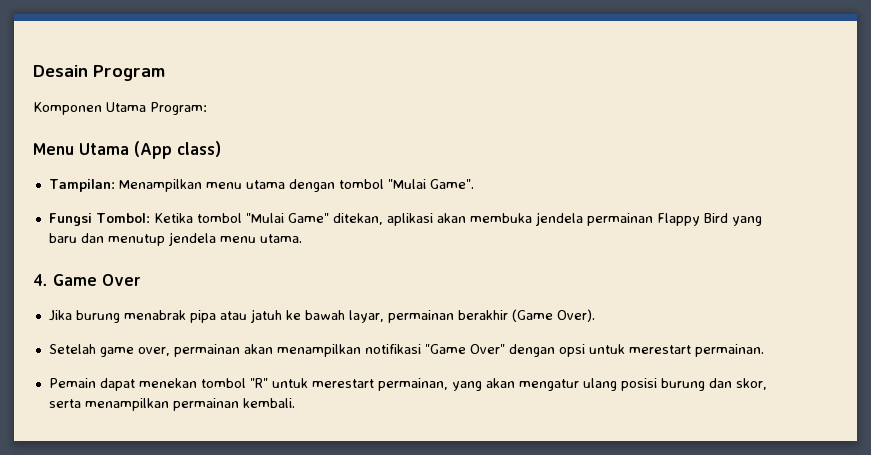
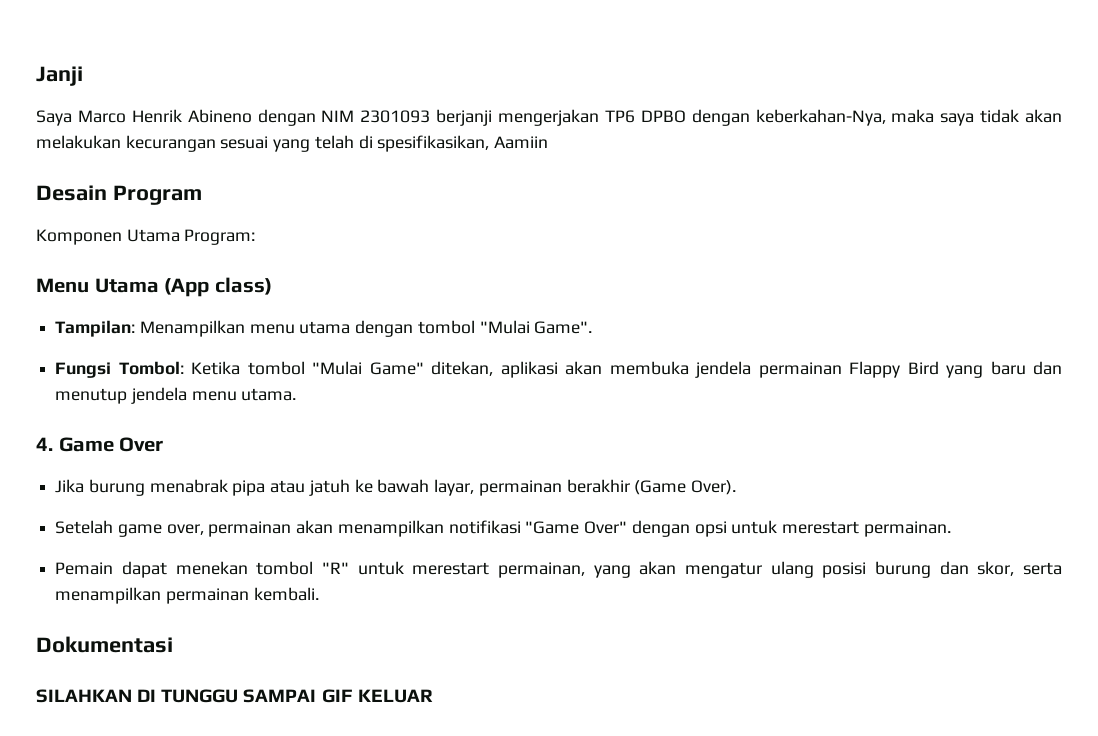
+ Janji
+ Saya Marco Henrik Abineno dengan NIM 2301093 berjanji mengerjakan TP6 DPBO dengan keberkahan-Nya, maka saya tidak akan melakukan kecurangan sesuai yang telah di spesifikasikan, Aamiin
+ Dokumentasi
+ SILAHKAN DI TUNGGU SAMPAI GIF KELUAR

